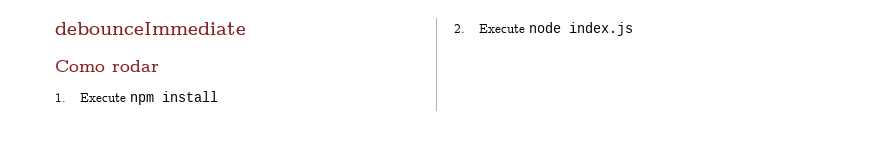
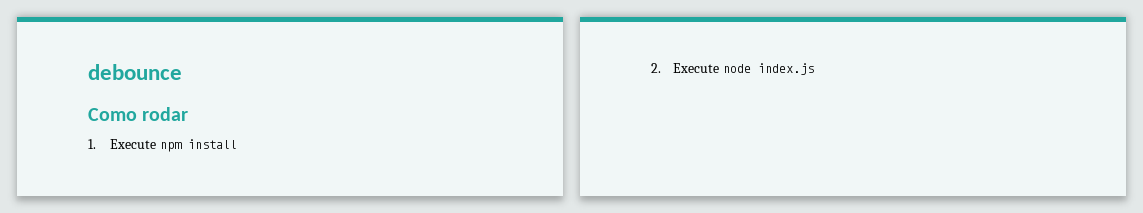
- debounceImmediate
+ debounce

